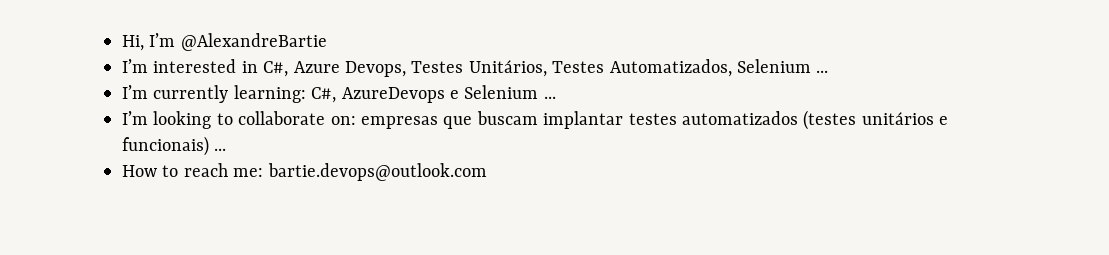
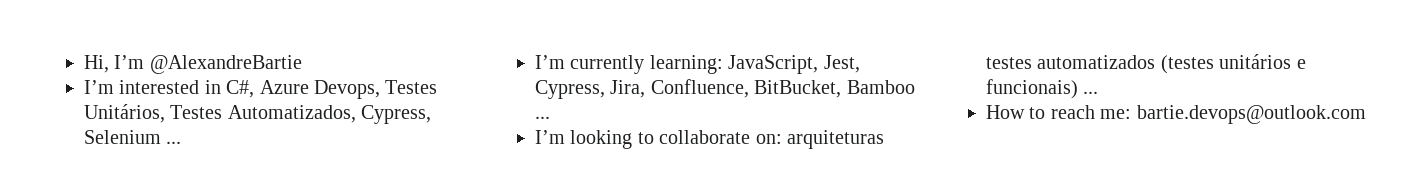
- I’m interested in C#, Azure Devops, Testes Unitários, Testes Automatizados, Selenium ...
+ I’m interested in C#, Azure Devops, Testes Unitários, Testes Automatizados, Cypress, Selenium ...
- I’m currently learning: C#, AzureDevops e Selenium ...
+ I’m currently learning: JavaScript, Jest, Cypress, Jira, Confluence, BitBucket, Bamboo ...
- I’m looking to collaborate on: empresas que buscam implantar testes automatizados (testes unitários e funcionais) ...
+ I’m looking to collaborate on: arquiteturas testes automatizados (testes unitários e funcionais) ...

